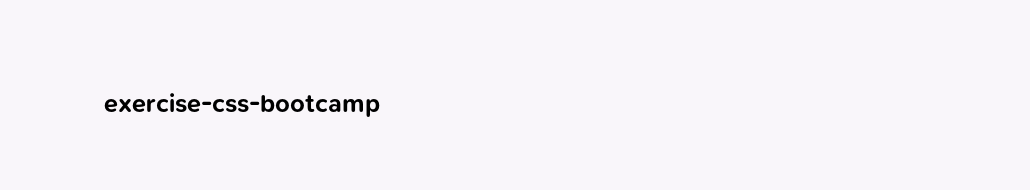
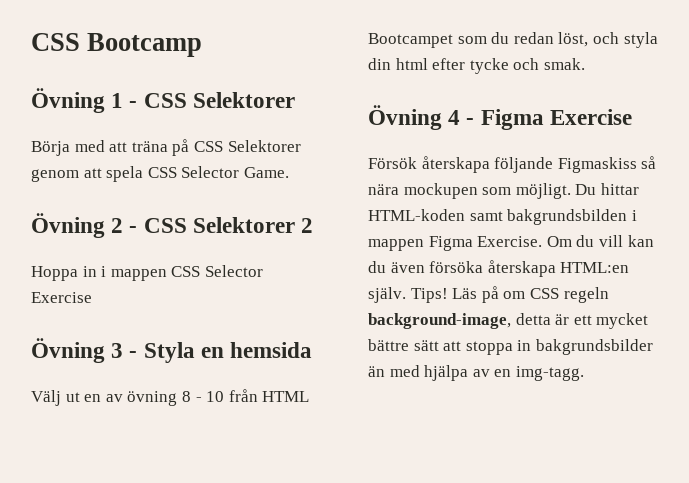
- exercise-css-bootcamp
+ CSS Bootcamp
+ Övning 1 - CSS Selektorer
+ Börja med att träna på CSS Selektorer genom att spela CSS Selector Game.
+ Övning 2 - CSS Selektorer 2
+ Hoppa in i mappen CSS Selector Exercise
+ Övning 3 - Styla en hemsida
+ Välj ut en av övning 8 - 10 från HTML Bootcampet som du redan löst, och styla din html efter tycke och smak.
+ Övning 4 - Figma Exercise
+ Försök återskapa följande Figmaskiss så nära mockupen som möjligt. Du hittar HTML-koden samt bakgrundsbilden i mappen Figma Exercise. Om du vill kan du även försöka återskapa HTML:en själv. Tips! Läs på om CSS regeln background-image, detta är ett mycket bättre sätt att stoppa in bakgrundsbilder än med hjälpa av en img-tagg.

